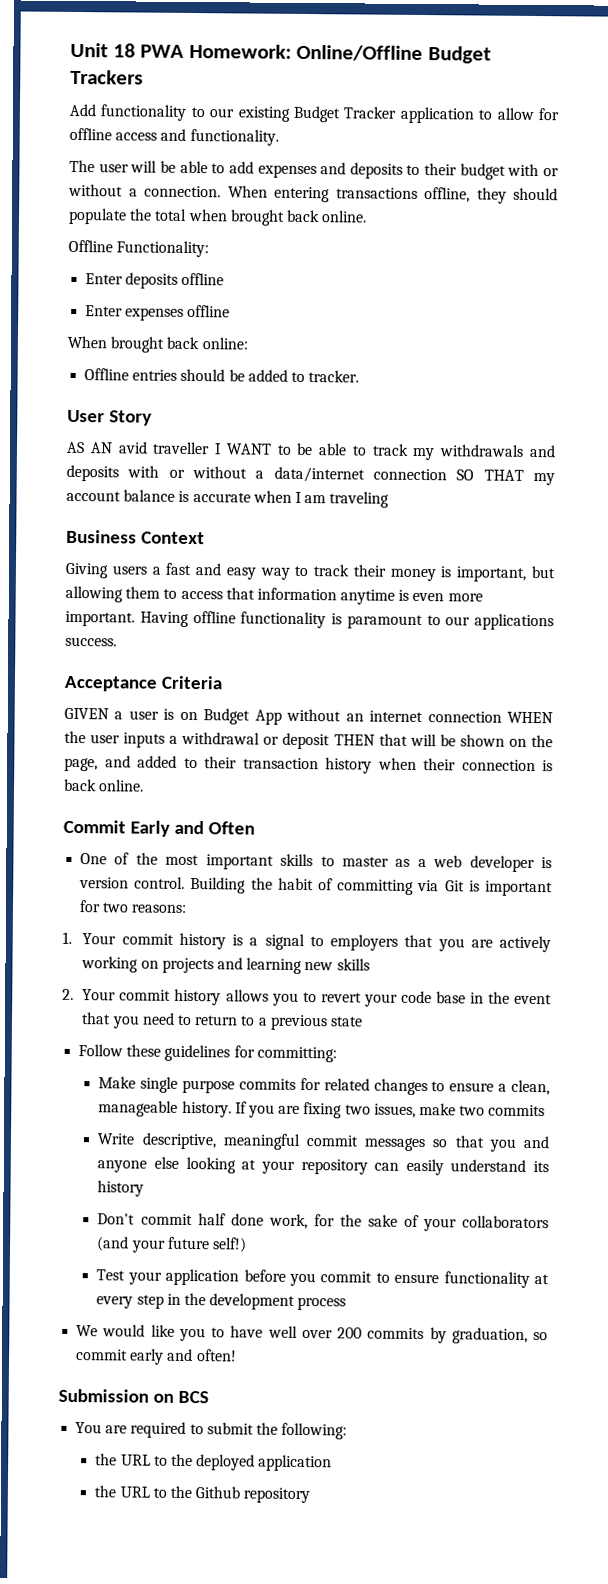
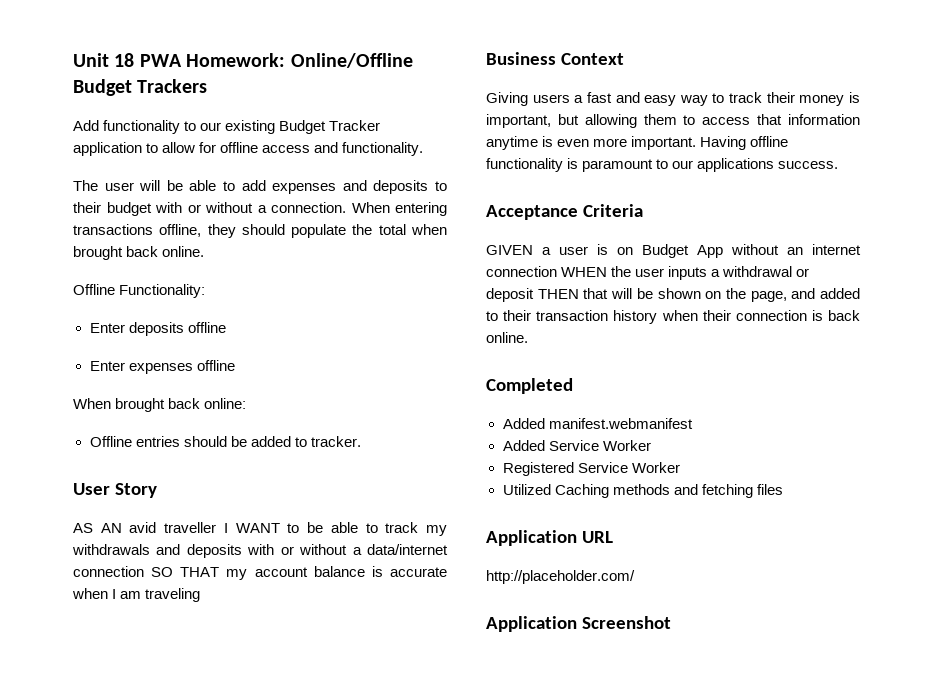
- Commit Early and Often
- One of the most important skills to master as a web developer is version control. Building the habit of committing via Git is important for two reasons:
- 1. Your commit history is a signal to employers that you are actively working on projects and learning new skills
- 2. Your commit history allows you to revert your code base in the event that you need to return to a previous state
- Follow these guidelines for committing:
- Make single purpose commits for related changes to ensure a clean, manageable history. If you are fixing two issues, make two commits
- Write descriptive, meaningful commit messages so that you and anyone else looking at your repository can easily understand its history
- Don't commit half done work, for the sake of your collaborators (and your future self!)
- Test your application before you commit to ensure functionality at every step in the development process
- We would like you to have well over 200 commits by graduation, so commit early and often!
- Submission on BCS
- You are required to submit the following:
- the URL to the deployed application
- the URL to the Github repository
+ Completed
+ Added manifest.webmanifest
+ Added Service Worker
+ Registered Service Worker
+ Utilized Caching methods and fetching files
+ Application URL
+ http://placeholder.com/
+ Application Screenshot

